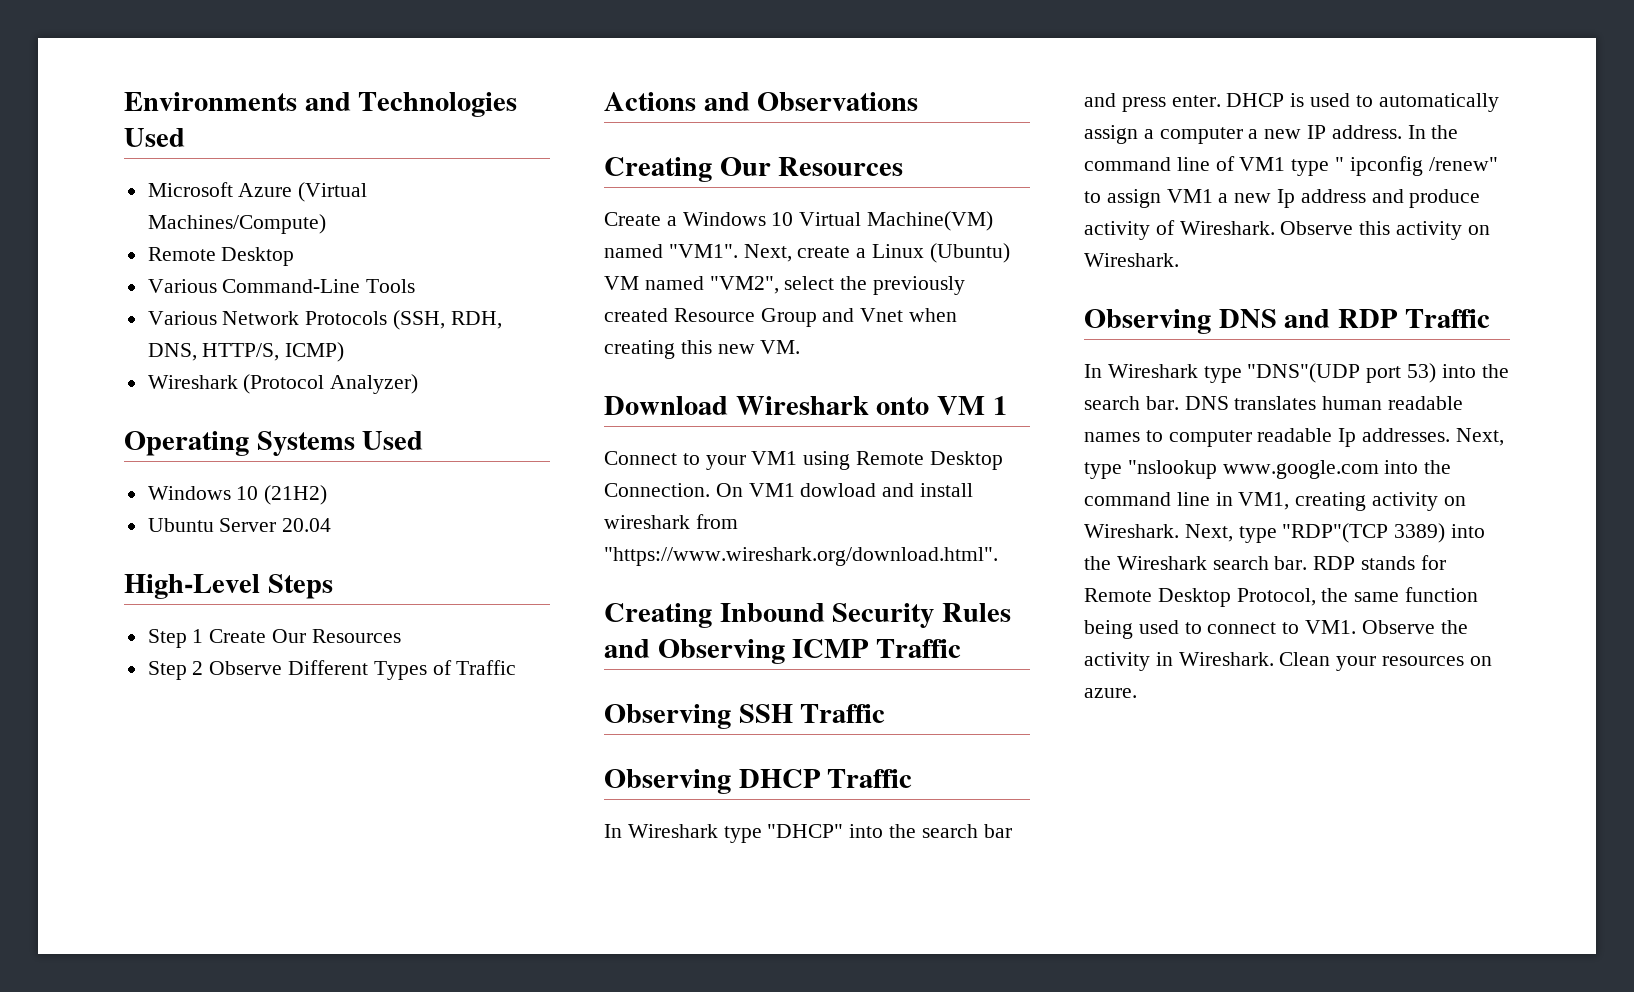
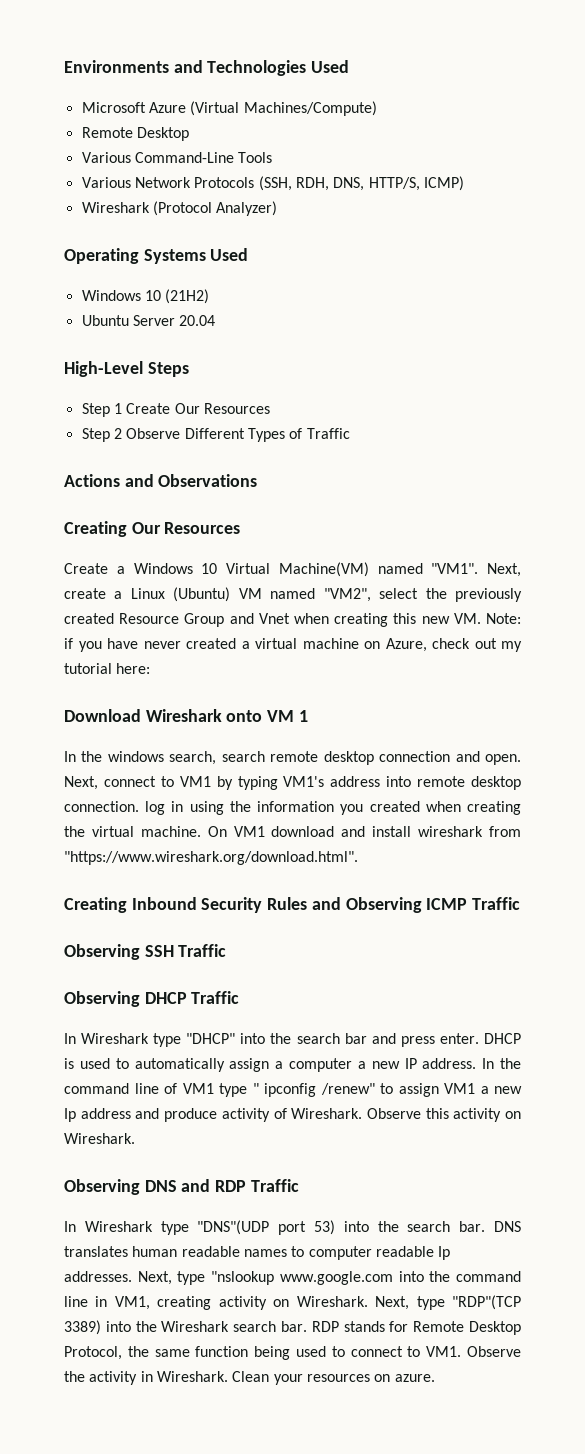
- Next, create a Linux (Ubuntu) VM named "VM2", select the previously created Resource Group and Vnet when creating this new VM.
+ Next, create a Linux (Ubuntu) VM named "VM2", select the previously created Resource Group and Vnet when creating this new VM. Note: if you have never created a virtual machine on Azure, check out my tutorial here:
- Connect to your VM1 using Remote Desktop Connection.
+ In the windows search, search remote desktop connection and open. Next, connect to VM1 by typing VM1's address into remote desktop connection. log in using the information you created when creating the virtual machine.
- On VM1 dowload and install wireshark from "https://www.wireshark.org/download.html".
+ On VM1 download and install wireshark from "https://www.wireshark.org/download.html".

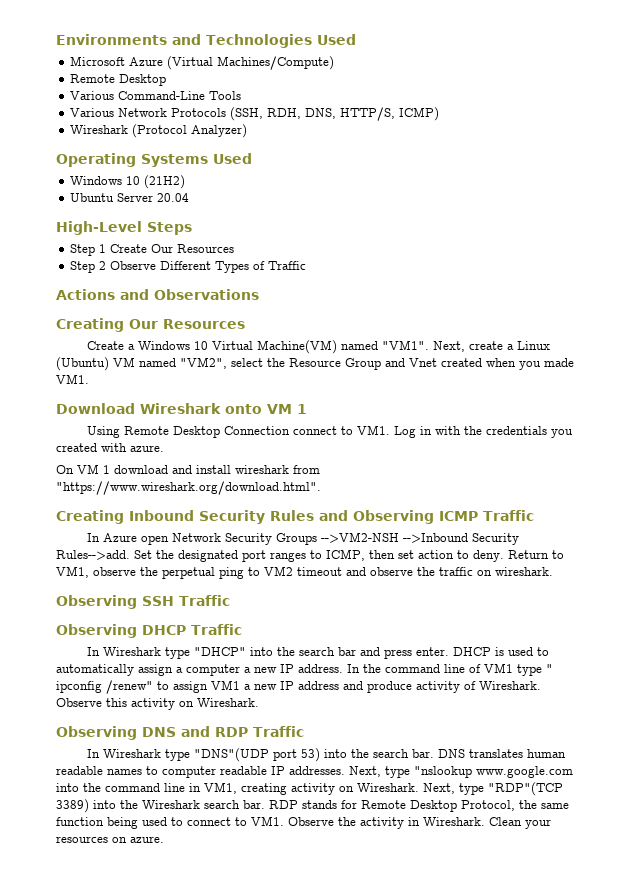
- Next, create a Linux (Ubuntu) VM named "VM2", select the previously created Resource Group and Vnet when creating this new VM. Note: if you have never created a virtual machine on Azure, check out my tutorial here:
+ Next, create a Linux (Ubuntu) VM named "VM2", select the Resource Group and Vnet created when you made VM1.
- In the windows search, search remote desktop connection and open. Next, connect to VM1 by typing VM1's address into remote desktop connection. log in using the information you created when creating the virtual machine. On VM1 download and install wireshark from "https://www.wireshark.org/download.html".
+ Using Remote Desktop Connection connect to VM1. Log in with the credentials you created with azure.
+ On VM 1 download and install wireshark from "https://www.wireshark.org/download.html".
+ In Azure open Network Security Groups -->VM2-NSH -->Inbound Security Rules-->add. Set the designated port ranges to ICMP, then set action to deny. Return to VM1, observe the perpetual ping to VM2 timeout and observe the traffic on wireshark.
- In the command line of VM1 type " ipconfig /renew" to assign VM1 a new Ip address and produce activity of Wireshark.
+ In the command line of VM1 type " ipconfig /renew" to assign VM1 a new IP address and produce activity of Wireshark.
- DNS translates human readable names to computer readable Ip addresses.
+ DNS translates human readable names to computer readable IP addresses.

